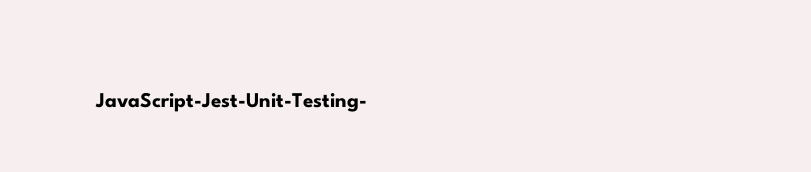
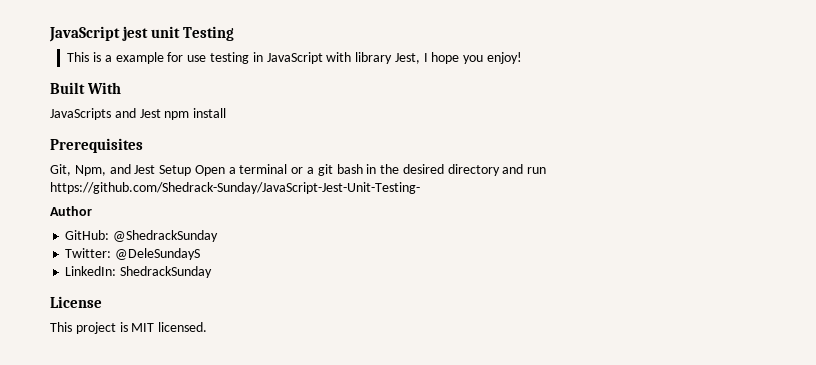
- JavaScript-Jest-Unit-Testing-
+ JavaScript jest unit Testing
+ This is a example for use testing in JavaScript with library Jest, I hope you enjoy!
+ Built With
+ JavaScripts and Jest npm install
+ Prerequisites
+ Git, Npm, and Jest Setup Open a terminal or a git bash in the desired directory and run https://github.com/Shedrack-Sunday/JavaScript-Jest-Unit-Testing-
+ Author
+ GitHub: @ShedrackSunday
+ Twitter: @DeleSundayS
+ LinkedIn: ShedrackSunday
+ License
+ This project is MIT licensed.

